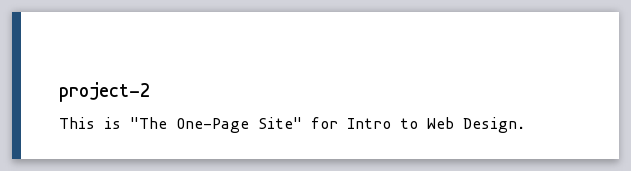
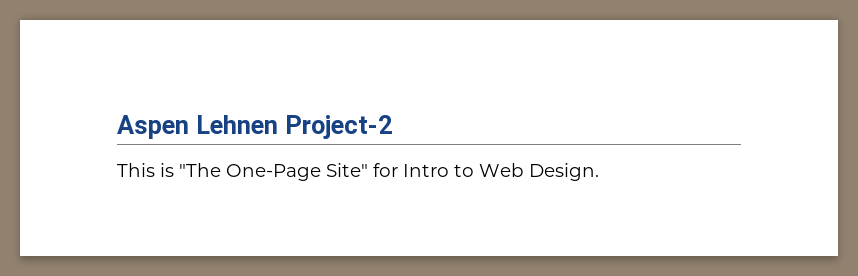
- project-2
+ Aspen Lehnen Project-2

